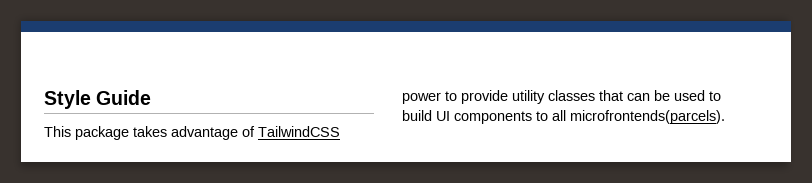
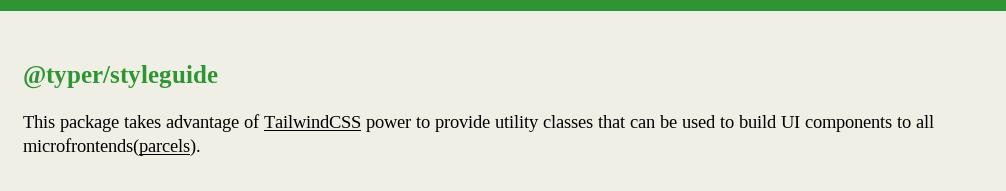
- Style Guide
+ @typer/styleguide

